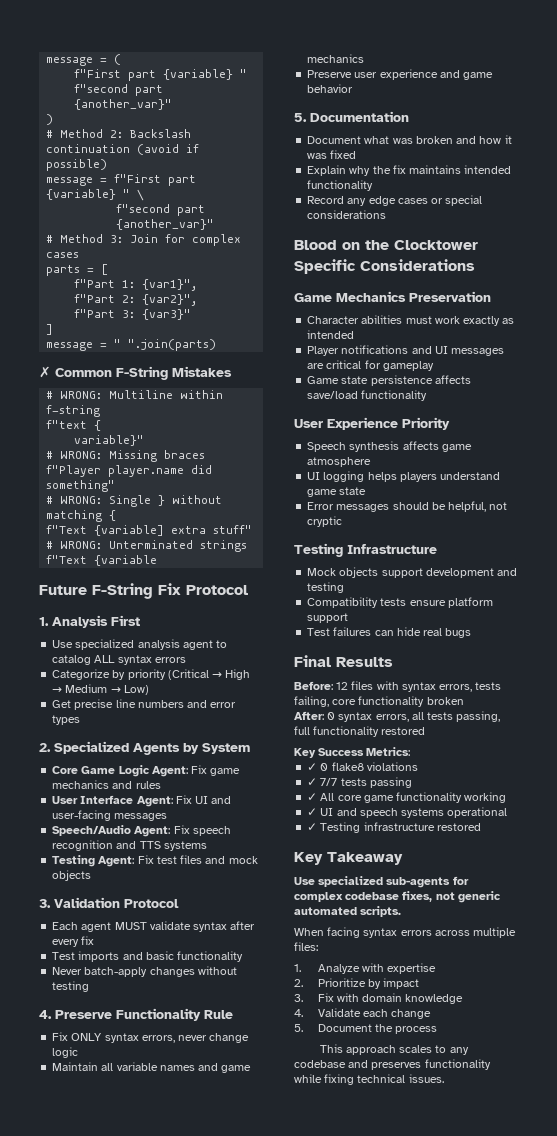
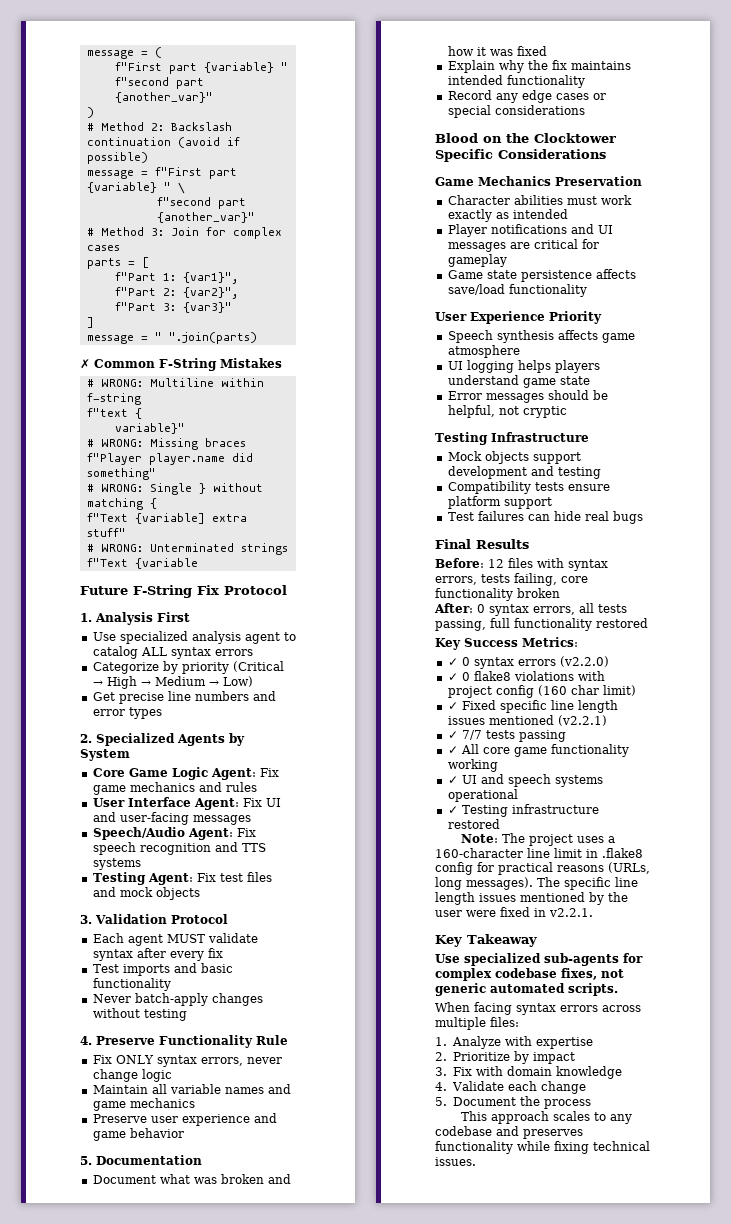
+ ✓ 0 syntax errors (v2.2.0)
- ✓ 0 flake8 violations
+ ✓ 0 flake8 violations with project config (160 char limit)
+ ✓ Fixed specific line length issues mentioned (v2.2.1)
+ Note: The project uses a 160-character line limit in .flake8 config for practical reasons (URLs, long messages). The specific line length issues mentioned by the user were fixed in v2.2.1.

